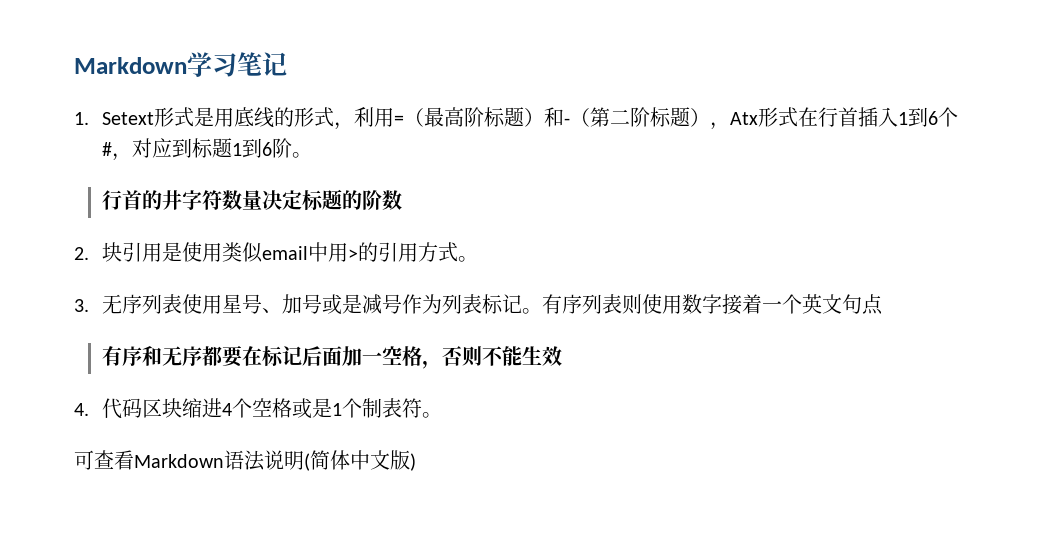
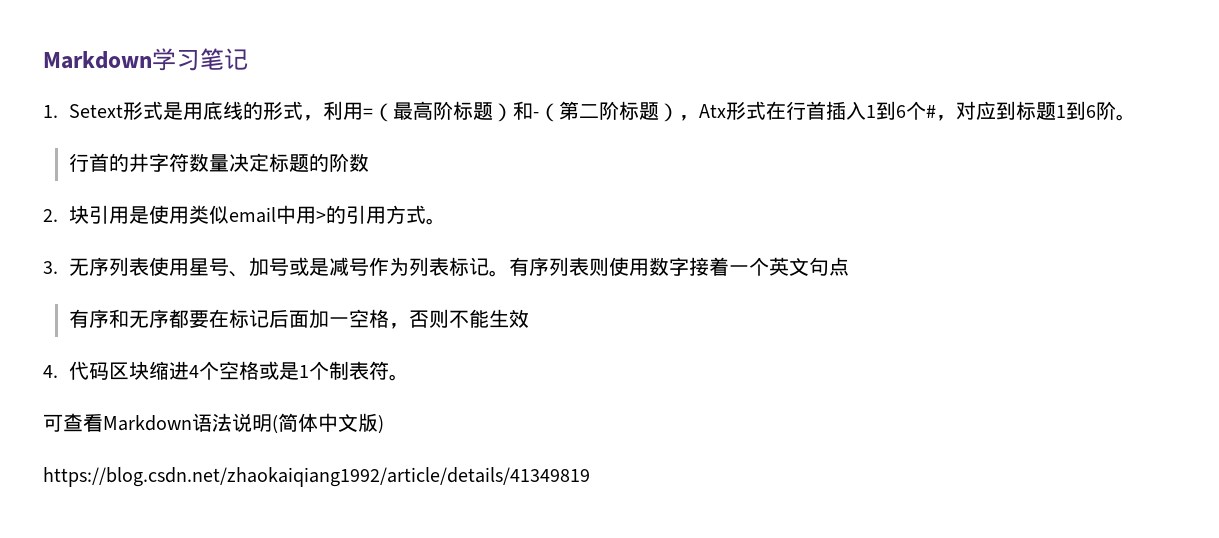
+ https://blog.csdn.net/zhaokaiqiang1992/article/details/41349819

